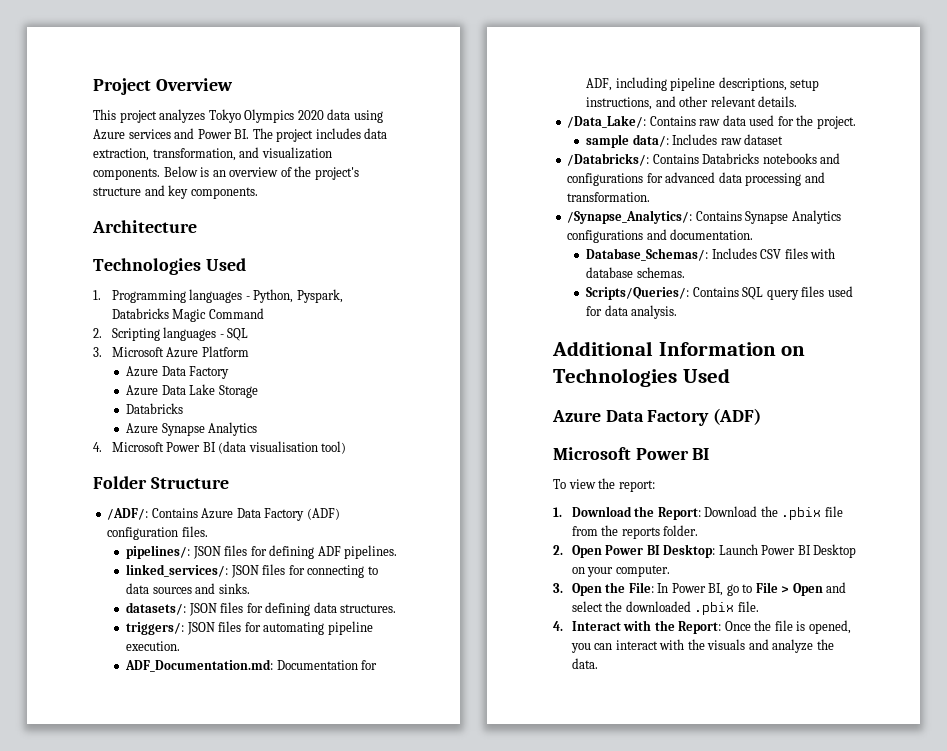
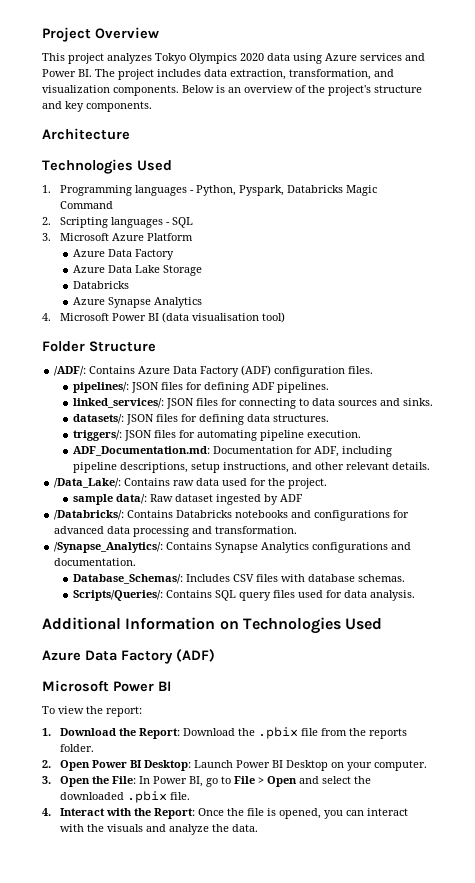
- sample data/: Includes raw dataset
+ sample data/: Raw dataset ingested by ADF

